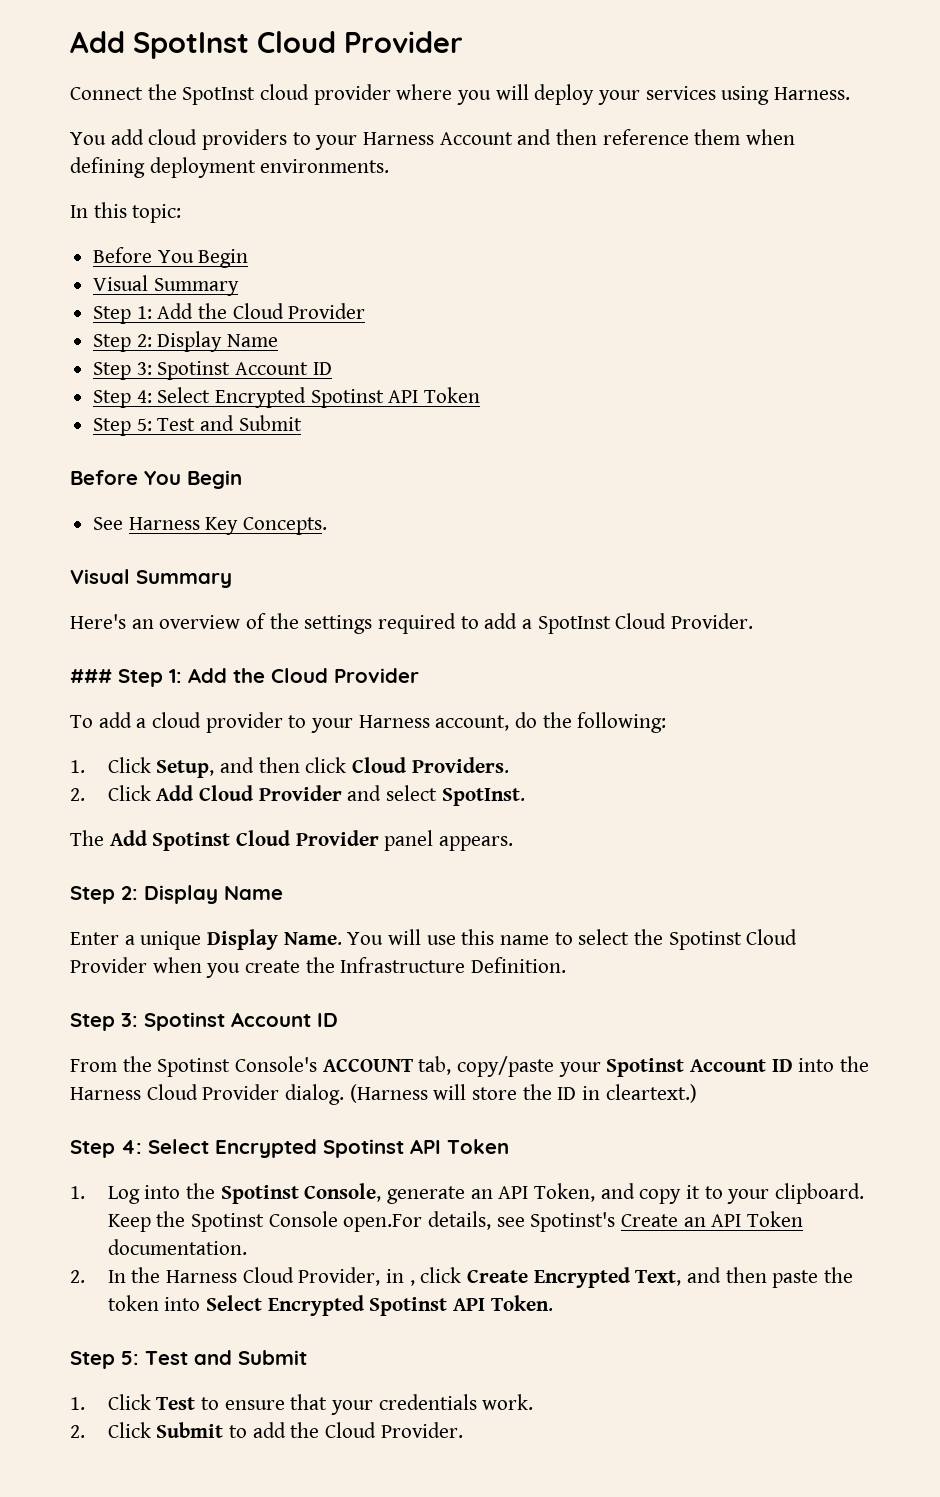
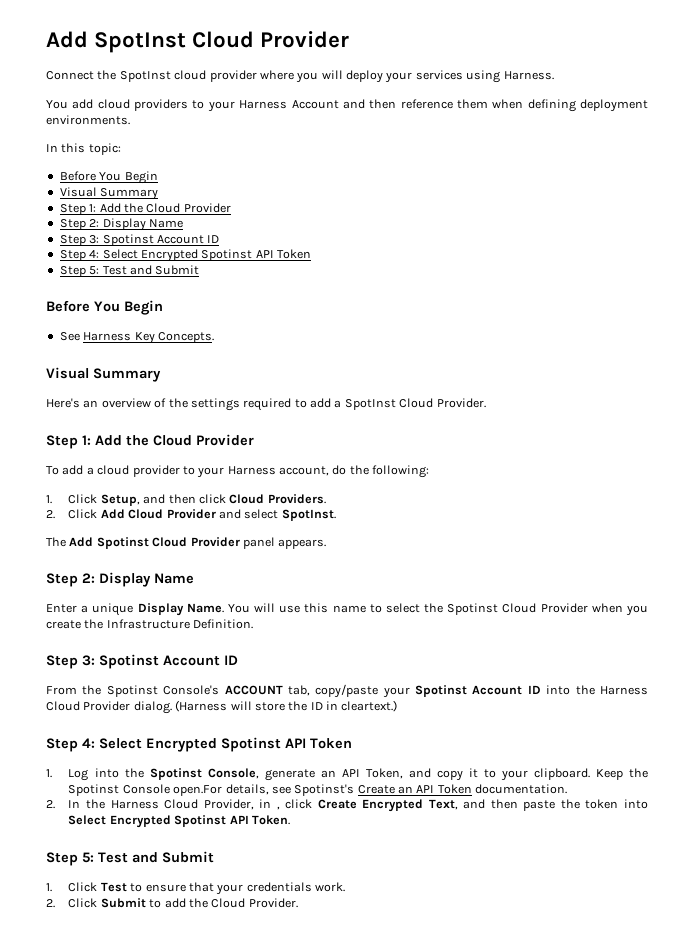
  Here's an overview of the settings required to add a SpotInst Cloud Provider.
- ### Step 1: Add the Cloud Provider
+ Step 1: Add the Cloud Provider

